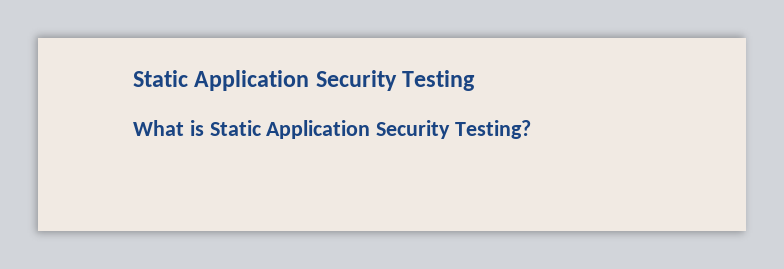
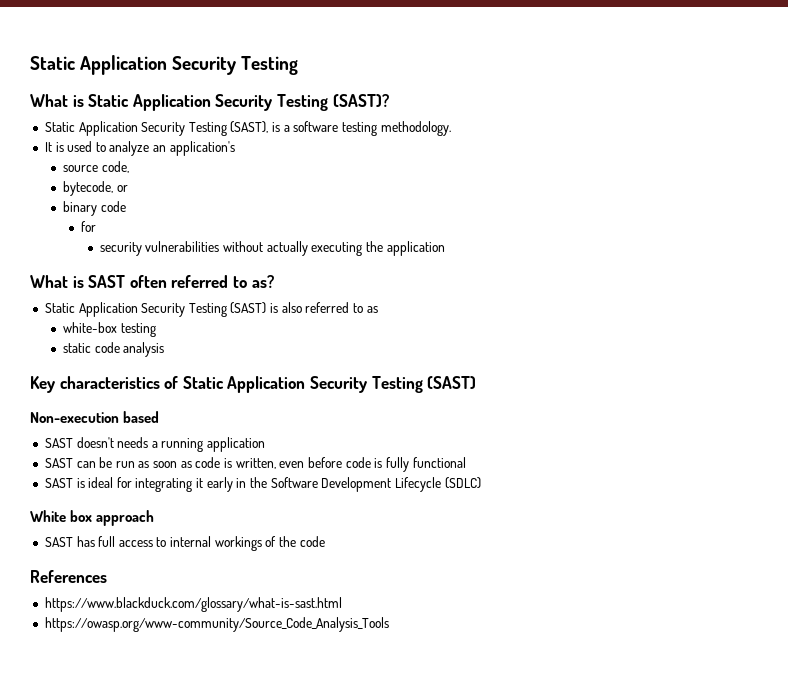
- What is Static Application Security Testing?
+ What is Static Application Security Testing (SAST)?
+ Static Application Security Testing (SAST), is a software testing methodology.
+ It is used to analyze an application's
+ source code,
+ bytecode, or
+ binary code
+ for
+ security vulnerabilities without actually executing the application
+ What is SAST often referred to as?
+ Static Application Security Testing (SAST) is also referred to as
+ white-box testing
+ static code analysis
+ Key characteristics of Static Application Security Testing (SAST)
+ Non-execution based
+ SAST doesn't needs a running application
+ SAST can be run as soon as code is written, even before code is fully functional
+ SAST is ideal for integrating it early in the Software Development Lifecycle (SDLC)
+ White box approach
+ SAST has full access to internal workings of the code
+ References
+ https://www.blackduck.com/glossary/what-is-sast.html
+ https://owasp.org/www-community/Source_Code_Analysis_Tools

